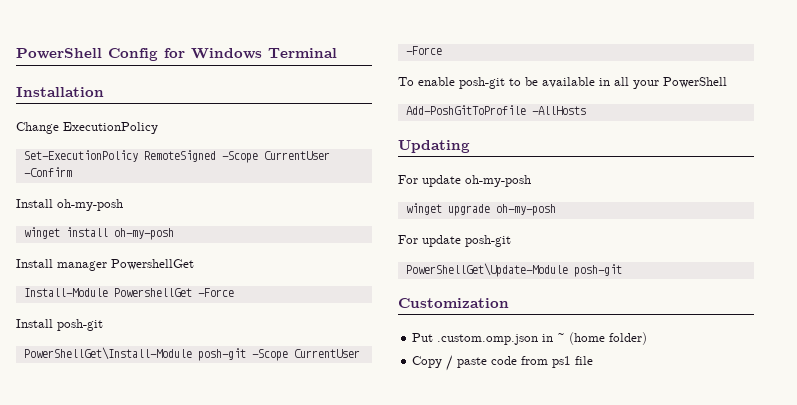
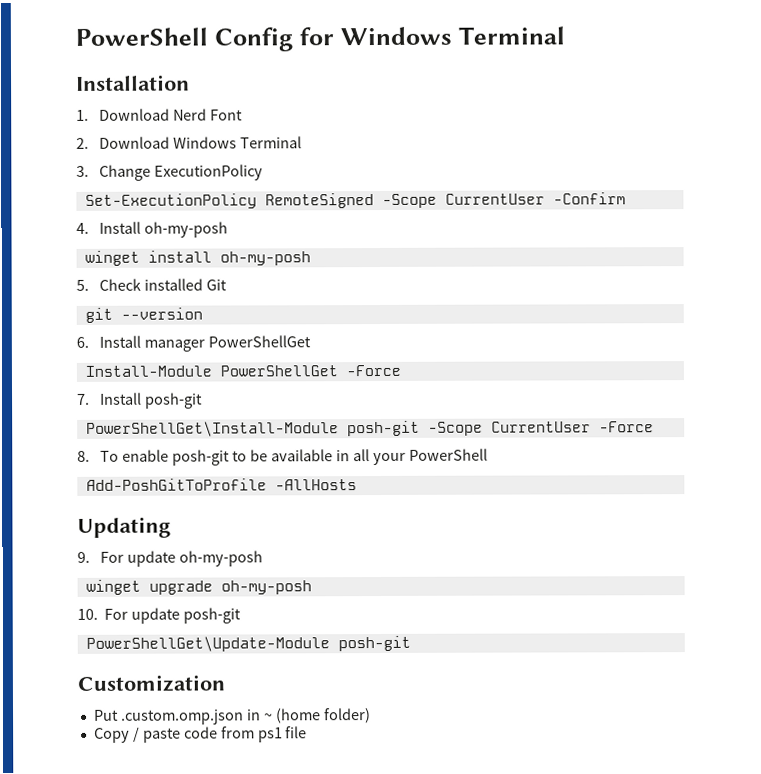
- Change ExecutionPolicy
+ 1. Download Nerd Font
+ 2. Download Windows Terminal
+ 3. Change ExecutionPolicy
- Install oh-my-posh
+ 4. Install oh-my-posh
- Install manager PowershellGet
+ 5. Check installed Git
+ git --version
+ 6. Install manager PowerShellGet
- Install-Module PowershellGet -Force
- Install posh-git
+ Install-Module PowerShellGet -Force
+ 7. Install posh-git
- To enable posh-git to be available in all your PowerShell
+ 8. To enable posh-git to be available in all your PowerShell
- For update oh-my-posh
+ 9. For update oh-my-posh
- For update posh-git
+ 10. For update posh-git

